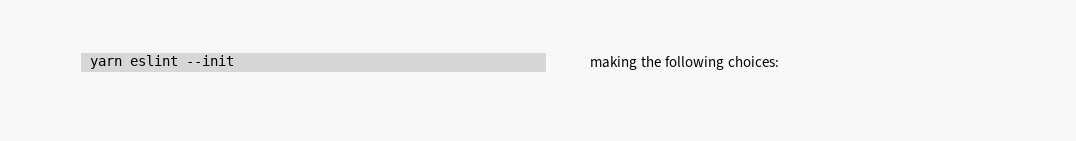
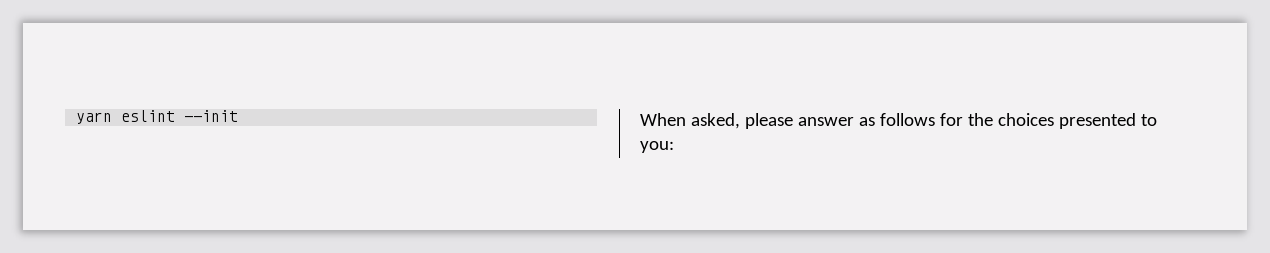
- making the following choices:
+ When asked, please answer as follows for the choices presented to you:

